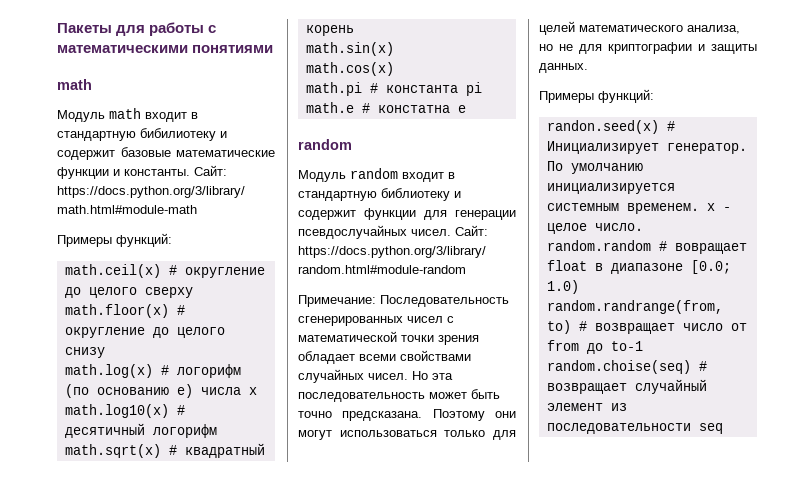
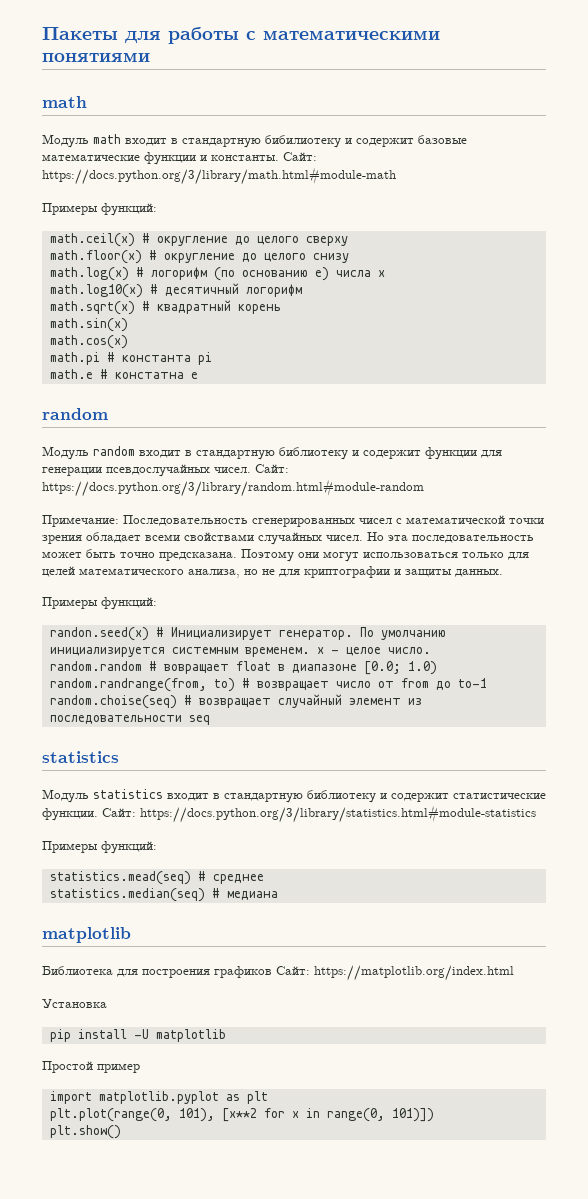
  random.choise(seq) # возвращает случайный элемент из последовательности seq
+ statistics
+ Модуль statistics входит в стандартную библиотеку и содержит статистические функции. Сайт: https://docs.python.org/3/library/statistics.html#module-statistics
+ Примеры функций:
+ statistics.mead(seq) # среднее
+ statistics.median(seq) # медиана
+ matplotlib
+ Библиотека для построения графиков Сайт: https://matplotlib.org/index.html
+ Установка
+ pip install -U matplotlib
+ Простой пример
+ import matplotlib.pyplot as plt
+ plt.plot(range(0, 101), [x**2 for x in range(0, 101)])
+ plt.show()

